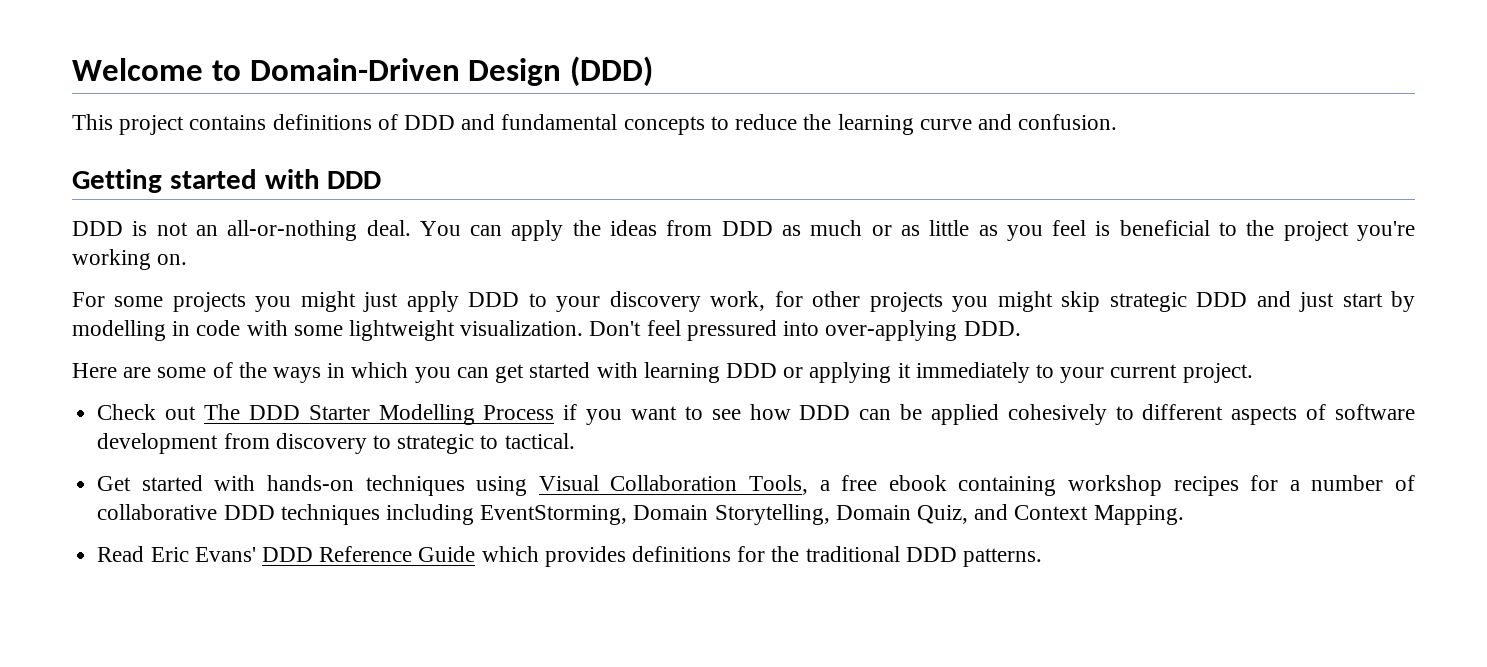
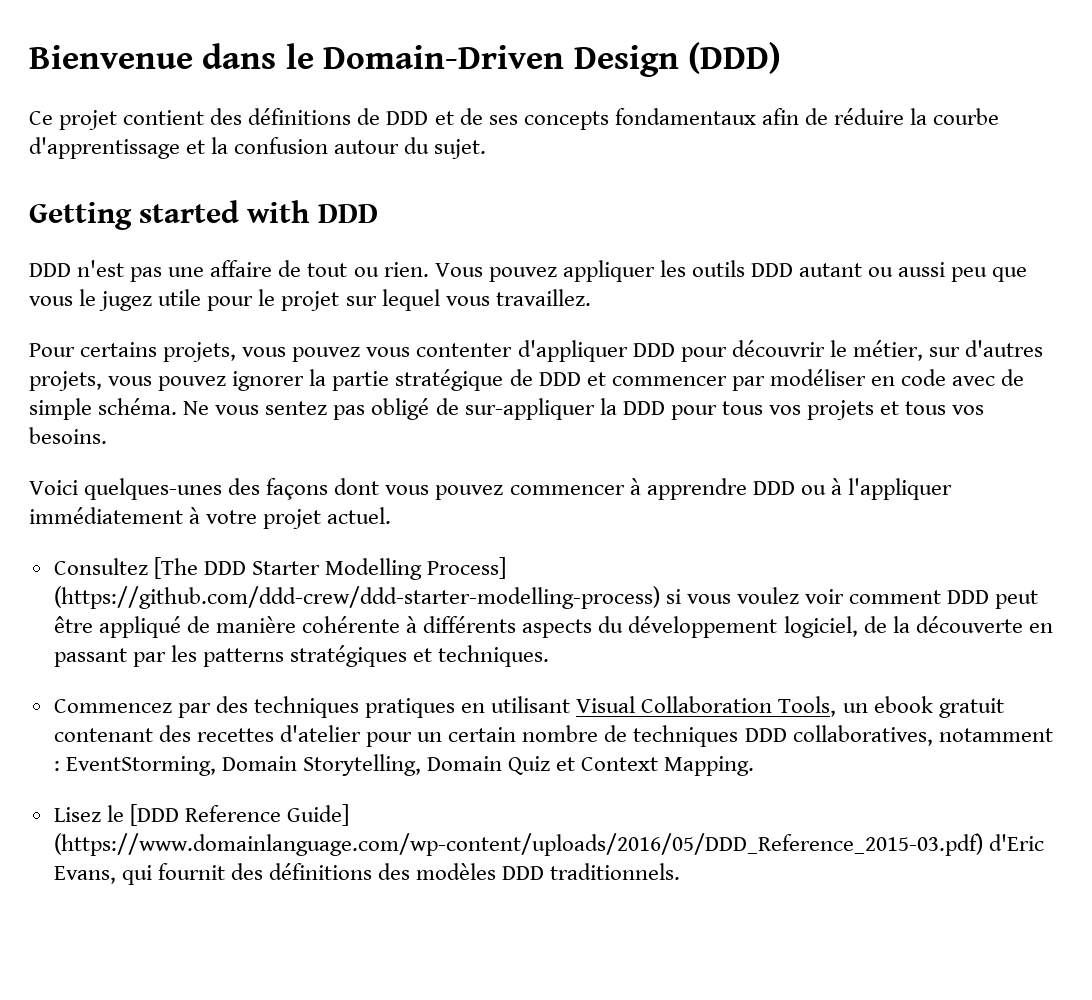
- Welcome to Domain-Driven Design (DDD)
+ Bienvenue dans le Domain-Driven Design (DDD)
- This project contains definitions of DDD and fundamental concepts to reduce the learning curve and confusion.
+ Ce projet contient des définitions de DDD et de ses concepts fondamentaux afin de réduire la courbe d'apprentissage et la confusion autour du sujet.
- DDD is not an all-or-nothing deal. You can apply the ideas from DDD as much or as little as you feel is beneficial to the project you're working on.
- For some projects you might just apply DDD to your discovery work, for other projects you might skip strategic DDD and just start by modelling in code with some lightweight visualization. Don't feel pressured into over-applying DDD.
- Here are some of the ways in which you can get started with learning DDD or applying it immediately to your current project.
- Check out The DDD Starter Modelling Process if you want to see how DDD can be applied cohesively to different aspects of software development from discovery to strategic to tactical.
- Get started with hands-on techniques using Visual Collaboration Tools, a free ebook containing workshop recipes for a number of collaborative DDD techniques including EventStorming, Domain Storytelling, Domain Quiz, and Context Mapping.
+ DDD n'est pas une affaire de tout ou rien. Vous pouvez appliquer les outils DDD autant ou aussi peu que vous le jugez utile pour le projet sur lequel vous travaillez.
+ Pour certains projets, vous pouvez vous contenter d'appliquer DDD pour découvrir le métier, sur d'autres projets, vous pouvez ignorer la partie stratégique de DDD et commencer par modéliser en code avec de simple schéma. Ne vous sentez pas obligé de sur-appliquer la DDD pour tous vos projets et tous vos besoins.
+ Voici quelques-unes des façons dont vous pouvez commencer à apprendre DDD ou à l'appliquer immédiatement à votre projet actuel.
+ Consultez [The DDD Starter Modelling Process] (https://github.com/ddd-crew/ddd-starter-modelling-process) si vous voulez voir comment DDD peut être appliqué de manière cohérente à différents aspects du développement logiciel, de la découverte en passant par les patterns stratégiques et techniques.
+ Commencez par des techniques pratiques en utilisant Visual Collaboration Tools, un ebook gratuit contenant des recettes d'atelier pour un certain nombre de techniques DDD collaboratives, notamment : EventStorming, Domain Storytelling, Domain Quiz et Context Mapping.
- Read Eric Evans' DDD Reference Guide which provides definitions for the traditional DDD patterns.
+ Lisez le [DDD Reference Guide] (https://www.domainlanguage.com/wp-content/uploads/2016/05/DDD_Reference_2015-03.pdf) d'Eric Evans, qui fournit des définitions des modèles DDD traditionnels.

